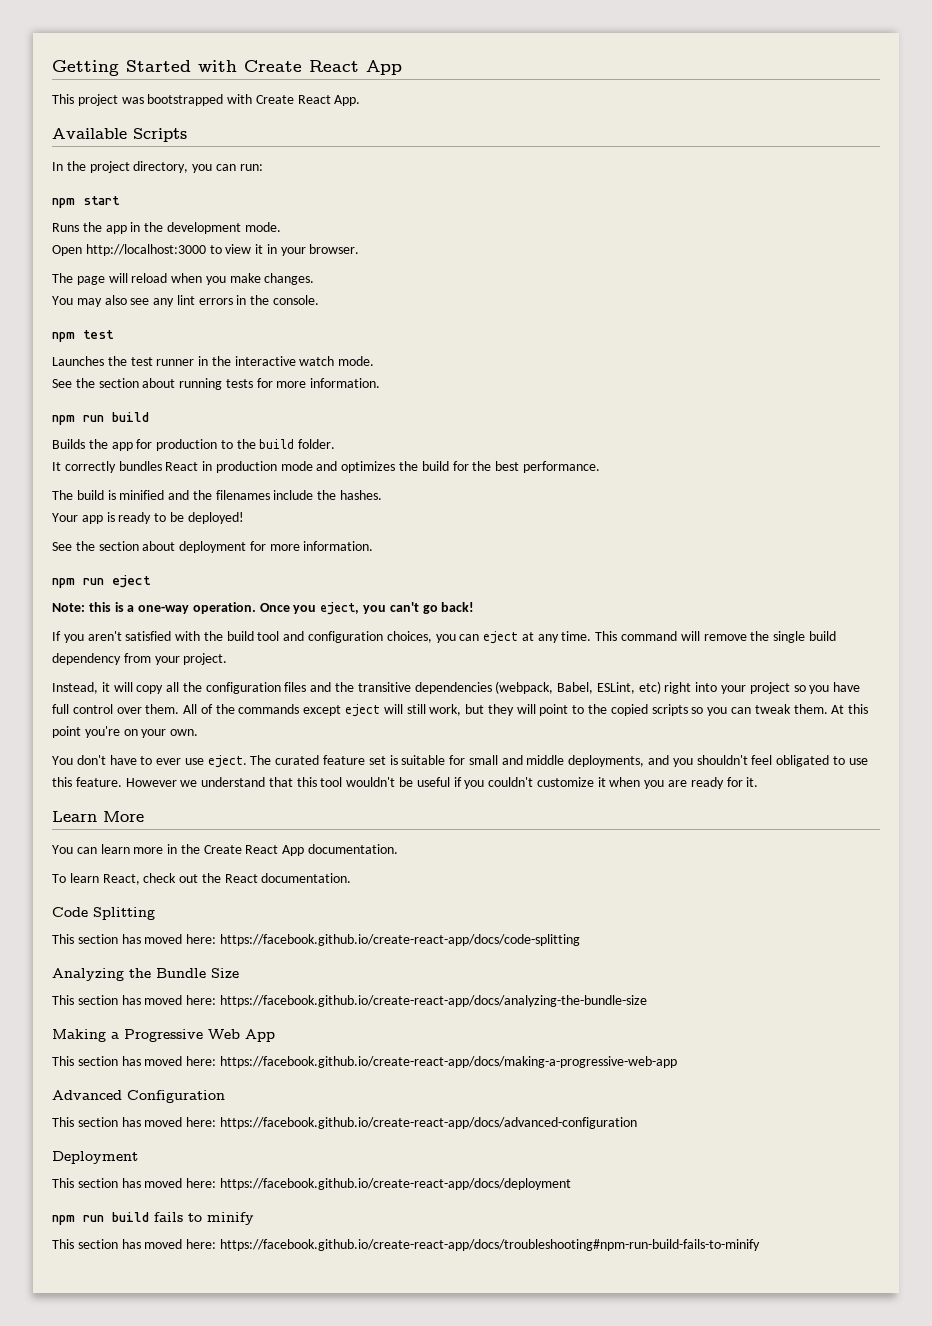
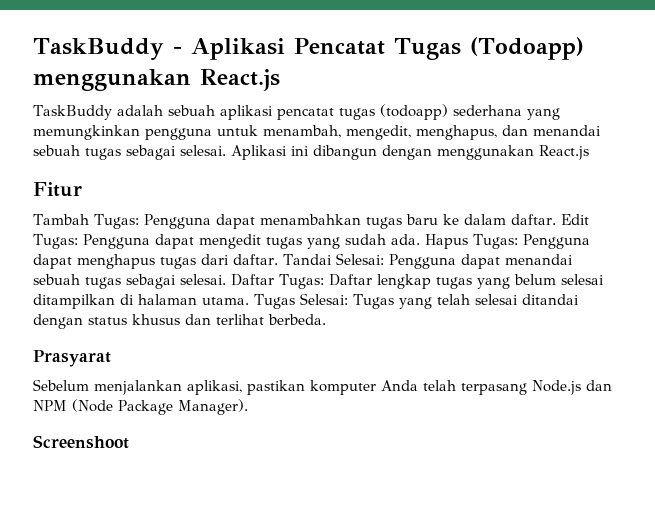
- Getting Started with Create React App
- This project was bootstrapped with Create React App.
- Available Scripts
- In the project directory, you can run:
- npm start
- Runs the app in the development mode.
- Open http://localhost:3000 to view it in your browser.
- The page will reload when you make changes.
- You may also see any lint errors in the console.
- npm test
- Launches the test runner in the interactive watch mode.
- See the section about running tests for more information.
- npm run build
- Builds the app for production to the build folder.
- It correctly bundles React in production mode and optimizes the build for the best performance.
- The build is minified and the filenames include the hashes.
- Your app is ready to be deployed!
- See the section about deployment for more information.
- npm run eject
- Note: this is a one-way operation. Once you eject, you can't go back!
- If you aren't satisfied with the build tool and configuration choices, you can eject at any time. This command will remove the single build dependency from your project.
- Instead, it will copy all the configuration files and the transitive dependencies (webpack, Babel, ESLint, etc) right into your project so you have full control over them. All of the commands except eject will still work, but they will point to the copied scripts so you can tweak them. At this point you're on your own.
- You don't have to ever use eject. The curated feature set is suitable for small and middle deployments, and you shouldn't feel obligated to use this feature. However we understand that this tool wouldn't be useful if you couldn't customize it when you are ready for it.
- Learn More
- You can learn more in the Create React App documentation.
- To learn React, check out the React documentation.
- Code Splitting
- This section has moved here: https://facebook.github.io/create-react-app/docs/code-splitting
- Analyzing the Bundle Size
- This section has moved here: https://facebook.github.io/create-react-app/docs/analyzing-the-bundle-size
- Making a Progressive Web App
- This section has moved here: https://facebook.github.io/create-react-app/docs/making-a-progressive-web-app
- Advanced Configuration
- This section has moved here: https://facebook.github.io/create-react-app/docs/advanced-configuration
- Deployment
- This section has moved here: https://facebook.github.io/create-react-app/docs/deployment
- npm run build fails to minify
- This section has moved here: https://facebook.github.io/create-react-app/docs/troubleshooting#npm-run-build-fails-to-minify
+ TaskBuddy - Aplikasi Pencatat Tugas (Todoapp) menggunakan React.js
+ TaskBuddy adalah sebuah aplikasi pencatat tugas (todoapp) sederhana yang memungkinkan pengguna untuk menambah, mengedit, menghapus, dan menandai sebuah tugas sebagai selesai. Aplikasi ini dibangun dengan menggunakan React.js
+ Fitur
+ Tambah Tugas: Pengguna dapat menambahkan tugas baru ke dalam daftar. Edit Tugas: Pengguna dapat mengedit tugas yang sudah ada. Hapus Tugas: Pengguna dapat menghapus tugas dari daftar. Tandai Selesai: Pengguna dapat menandai sebuah tugas sebagai selesai. Daftar Tugas: Daftar lengkap tugas yang belum selesai ditampilkan di halaman utama. Tugas Selesai: Tugas yang telah selesai ditandai dengan status khusus dan terlihat berbeda.
+ Prasyarat
+ Sebelum menjalankan aplikasi, pastikan komputer Anda telah terpasang Node.js dan NPM (Node Package Manager).
+ Screenshoot

